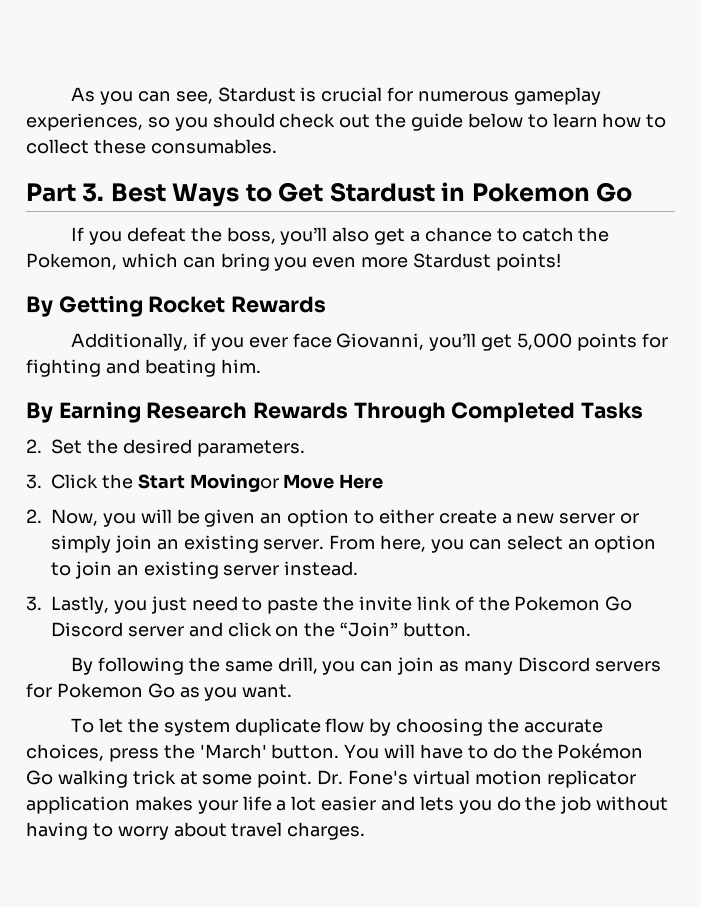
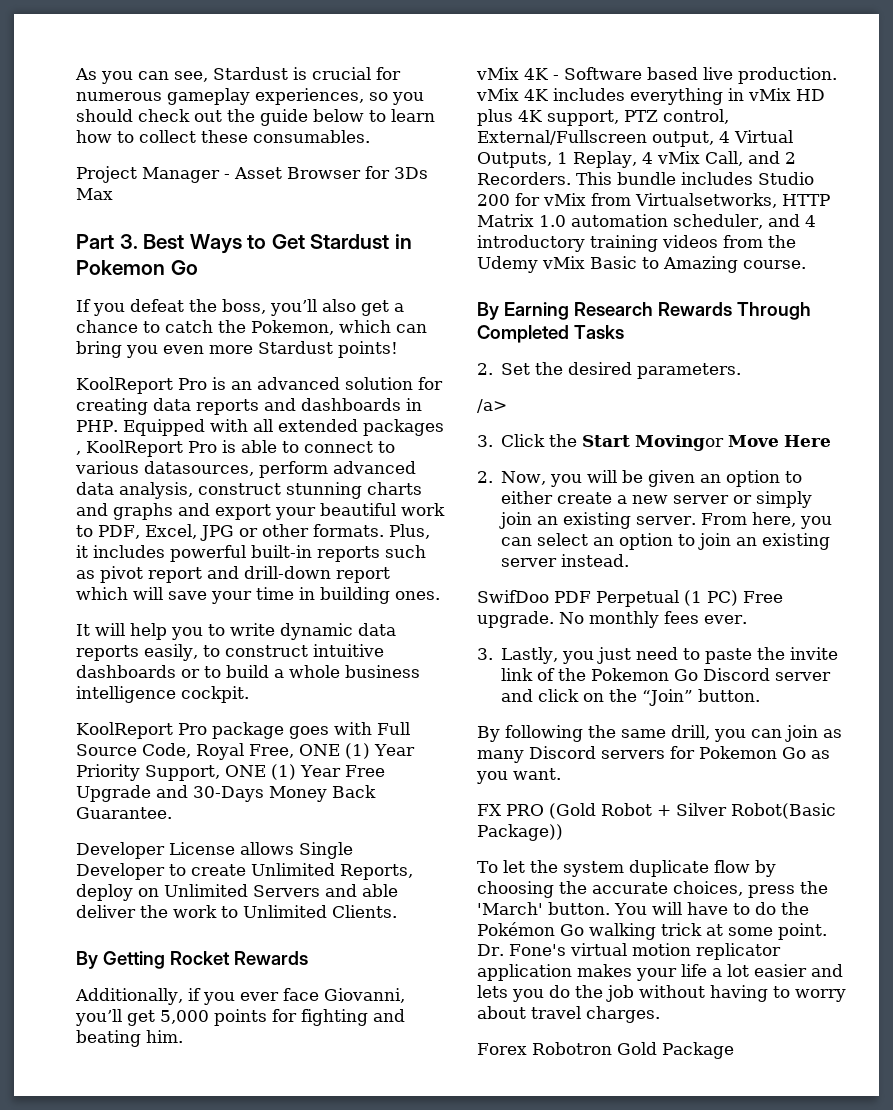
+ Project Manager - Asset Browser for 3Ds Max
+ KoolReport Pro is an advanced solution for creating data reports and dashboards in PHP. Equipped with all extended packages , KoolReport Pro is able to connect to various datasources, perform advanced data analysis, construct stunning charts and graphs and export your beautiful work to PDF, Excel, JPG or other formats. Plus, it includes powerful built-in reports such as pivot report and drill-down report which will save your time in building ones.
+ It will help you to write dynamic data reports easily, to construct intuitive dashboards or to build a whole business intelligence cockpit.
+ KoolReport Pro package goes with Full Source Code, Royal Free, ONE (1) Year Priority Support, ONE (1) Year Free Upgrade and 30-Days Money Back Guarantee.
+ Developer License allows Single Developer to create Unlimited Reports, deploy on Unlimited Servers and able deliver the work to Unlimited Clients.
+ vMix 4K - Software based live production. vMix 4K includes everything in vMix HD plus 4K support, PTZ control, External/Fullscreen output, 4 Virtual Outputs, 1 Replay, 4 vMix Call, and 2 Recorders. This bundle includes Studio 200 for vMix from Virtualsetworks, HTTP Matrix 1.0 automation scheduler, and 4 introductory training videos from the Udemy vMix Basic to Amazing course.
+ /a>
+ SwifDoo PDF Perpetual (1 PC) Free upgrade. No monthly fees ever.
+ FX PRO (Gold Robot + Silver Robot(Basic Package))
+ Forex Robotron Gold Package

